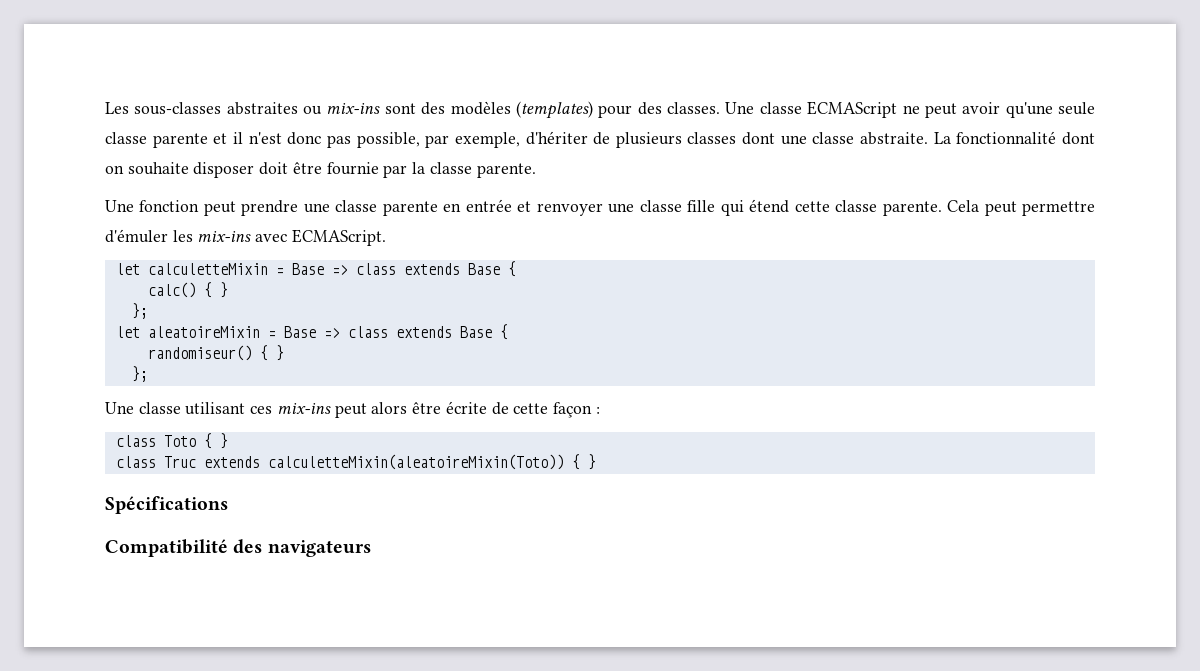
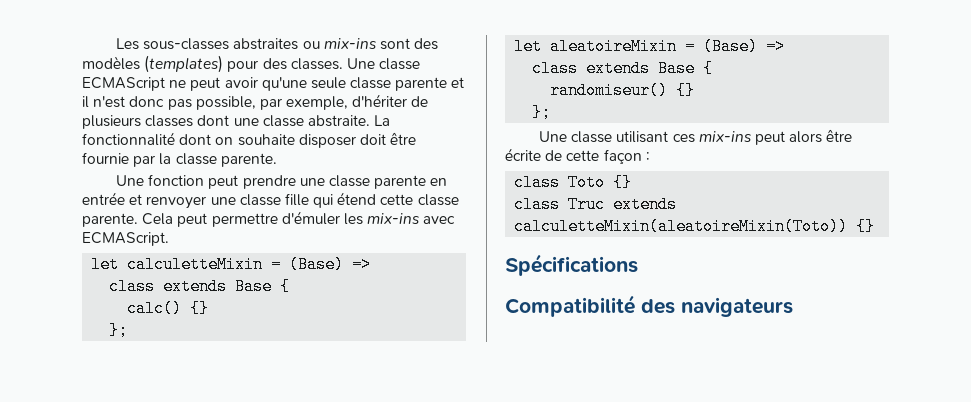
- let calculetteMixin = Base => class extends Base {
+ let calculetteMixin = (Base) =>
+ class extends Base {
- calc() { }
+ calc() {}
- let aleatoireMixin = Base => class extends Base {
+ let aleatoireMixin = (Base) =>
+ class extends Base {
- randomiseur() { }
+ randomiseur() {}
- class Toto { }
+ class Toto {}
- class Truc extends calculetteMixin(aleatoireMixin(Toto)) { }
+ class Truc extends calculetteMixin(aleatoireMixin(Toto)) {}

